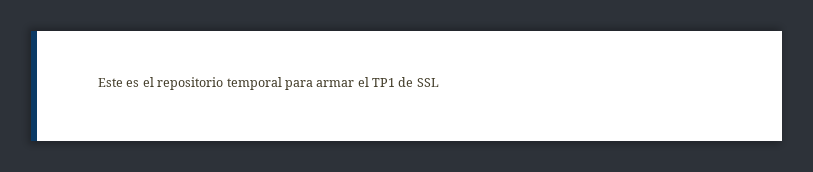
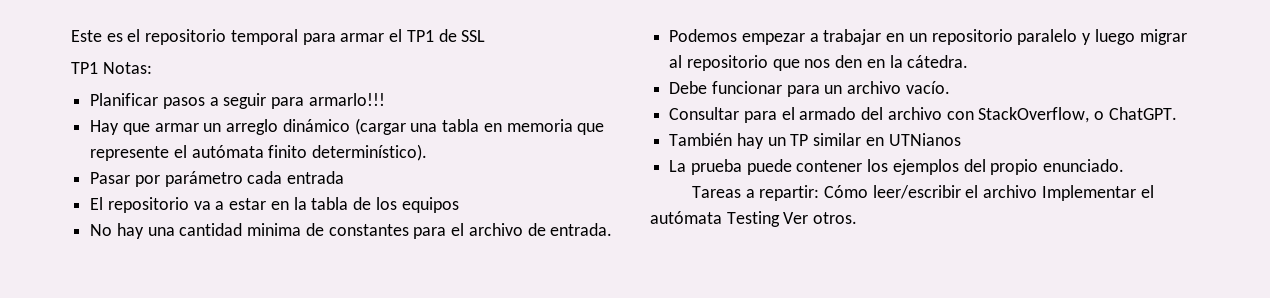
+ TP1 Notas:
+ Planificar pasos a seguir para armarlo!!!
+ Hay que armar un arreglo dinámico (cargar una tabla en memoria que represente el autómata finito determinístico).
+ Pasar por parámetro cada entrada
+ El repositorio va a estar en la tabla de los equipos
+ No hay una cantidad minima de constantes para el archivo de entrada.
+ Podemos empezar a trabajar en un repositorio paralelo y luego migrar al repositorio que nos den en la cátedra.
+ Debe funcionar para un archivo vacío.
+ Consultar para el armado del archivo con StackOverflow, o ChatGPT.
+ También hay un TP similar en UTNianos
+ La prueba puede contener los ejemplos del propio enunciado.
+ Tareas a repartir: Cómo leer/escribir el archivo Implementar el autómata Testing Ver otros.

